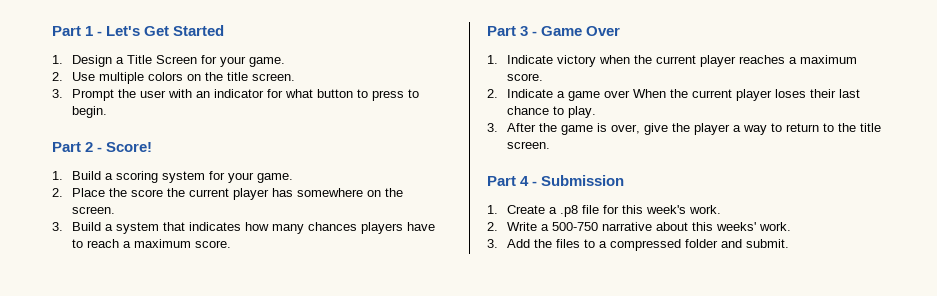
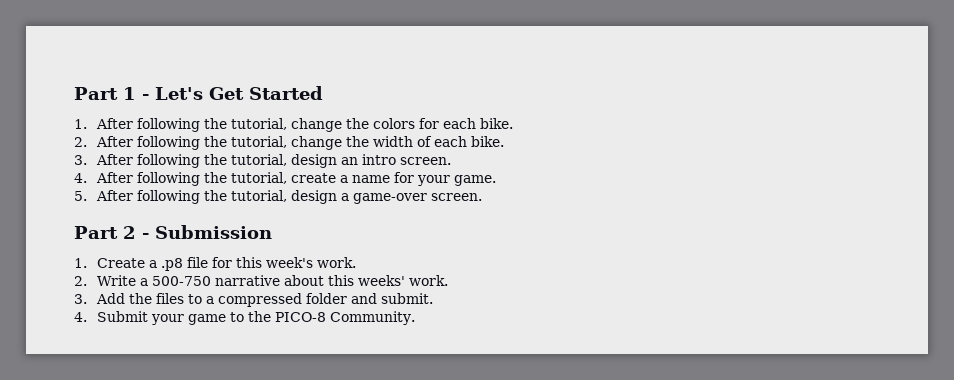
- 1. Design a Title Screen for your game.
- 2. Use multiple colors on the title screen.
- 3. Prompt the user with an indicator for what button to press to begin.
- Part 2 - Score!
- 1. Build a scoring system for your game.
- 2. Place the score the current player has somewhere on the screen.
- 3. Build a system that indicates how many chances players have to reach a maximum score.
- Part 3 - Game Over
- 1. Indicate victory when the current player reaches a maximum score.
- 2. Indicate a game over When the current player loses their last chance to play.
- 3. After the game is over, give the player a way to return to the title screen.
- Part 4 - Submission
+ 1. After following the tutorial, change the colors for each bike.
+ 2. After following the tutorial, change the width of each bike.
+ 3. After following the tutorial, design an intro screen.
+ 4. After following the tutorial, create a name for your game.
+ 5. After following the tutorial, design a game-over screen.
+ Part 2 - Submission
+ 4. Submit your game to the PICO-8 Community.

